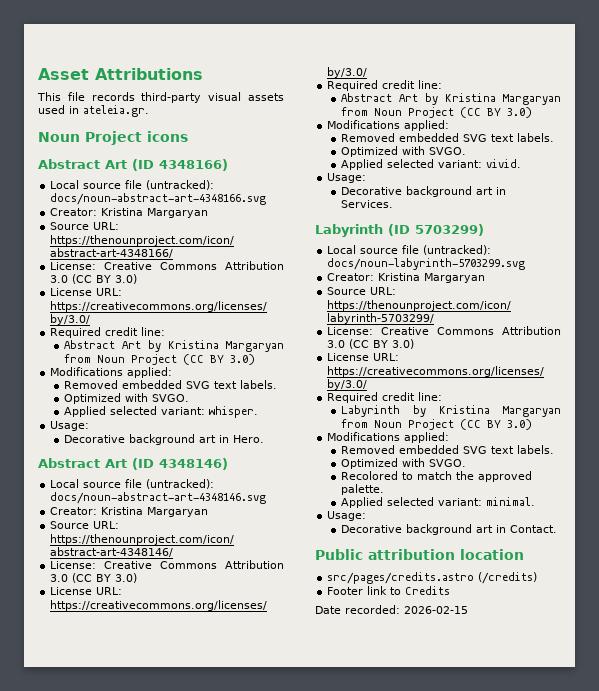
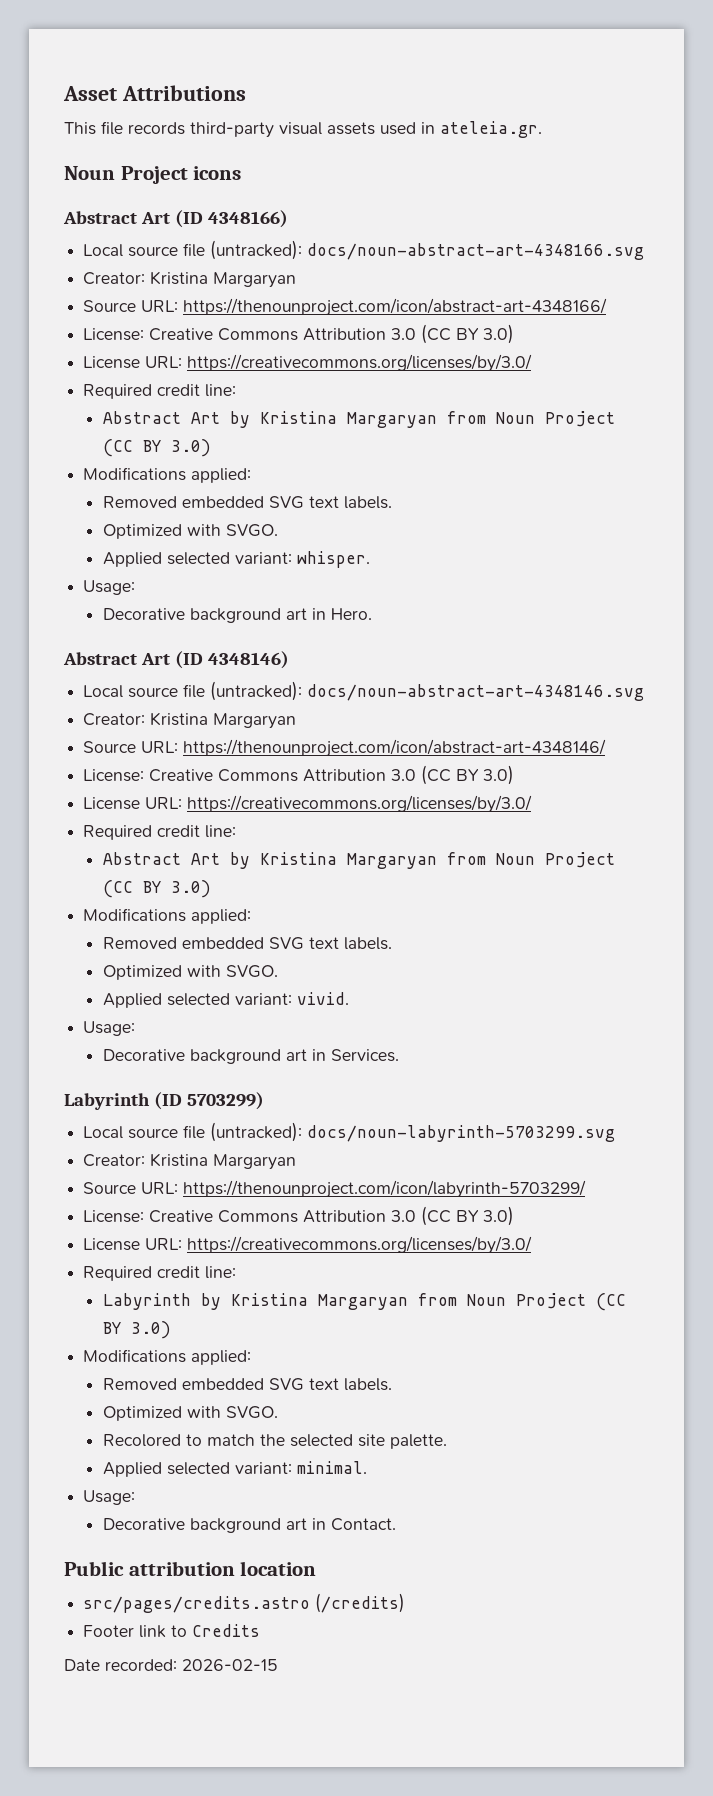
- Recolored to match the approved palette.
+ Recolored to match the selected site palette.

